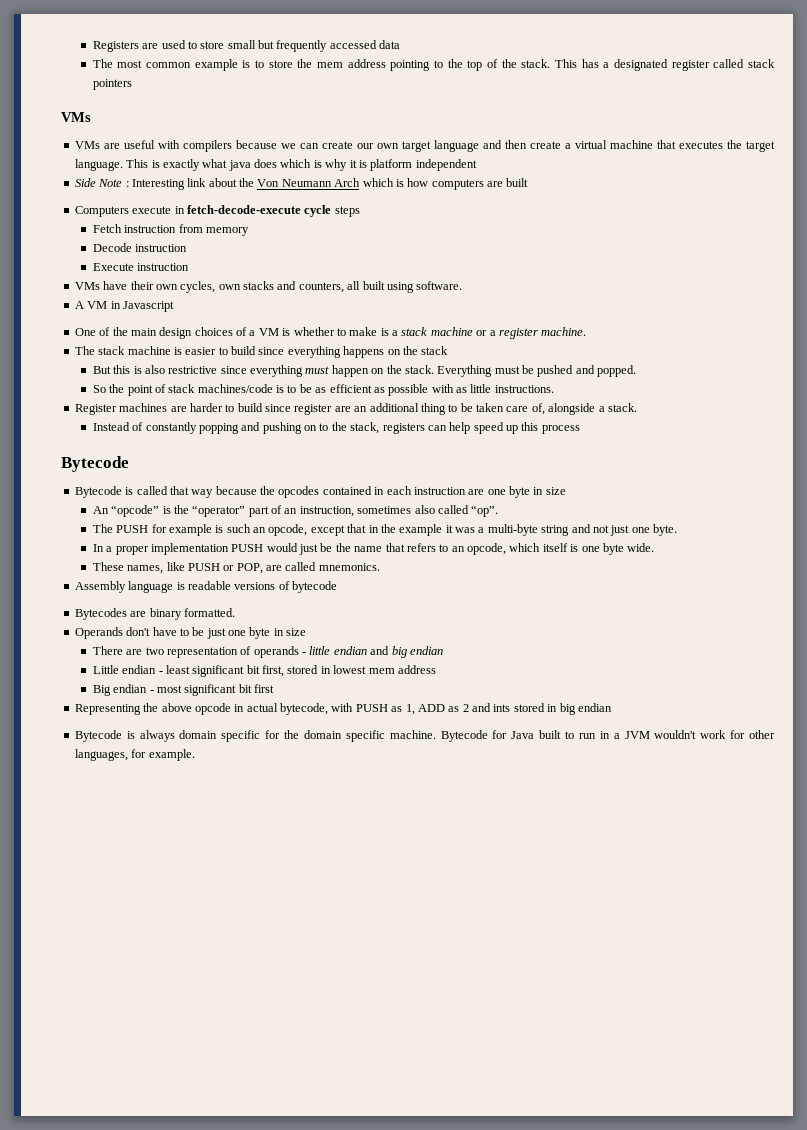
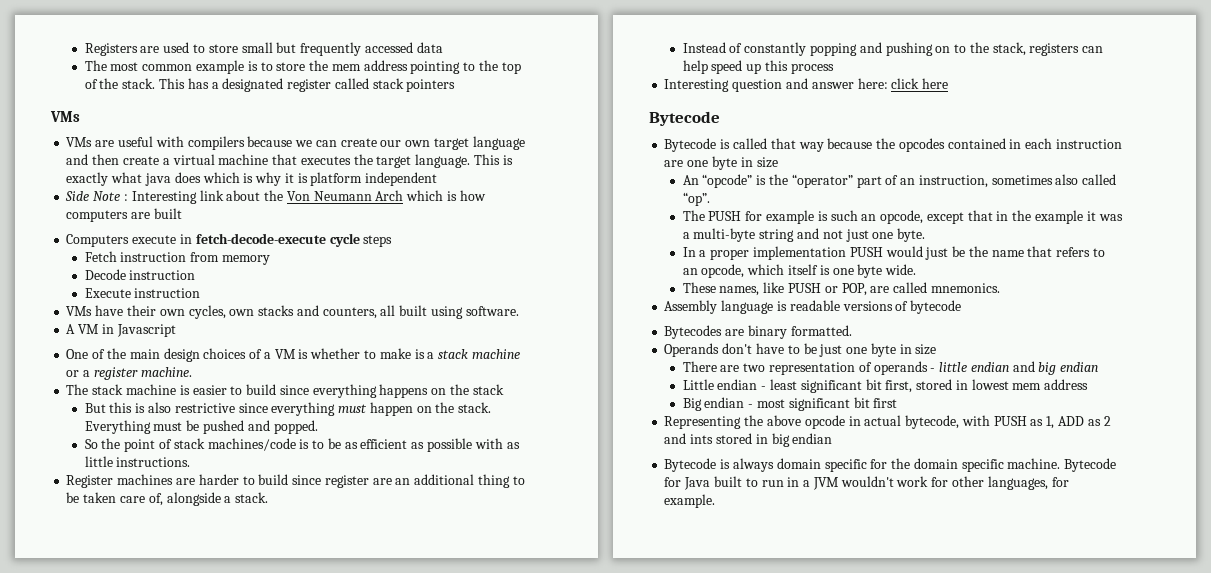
+ Interesting question and answer here: click here

